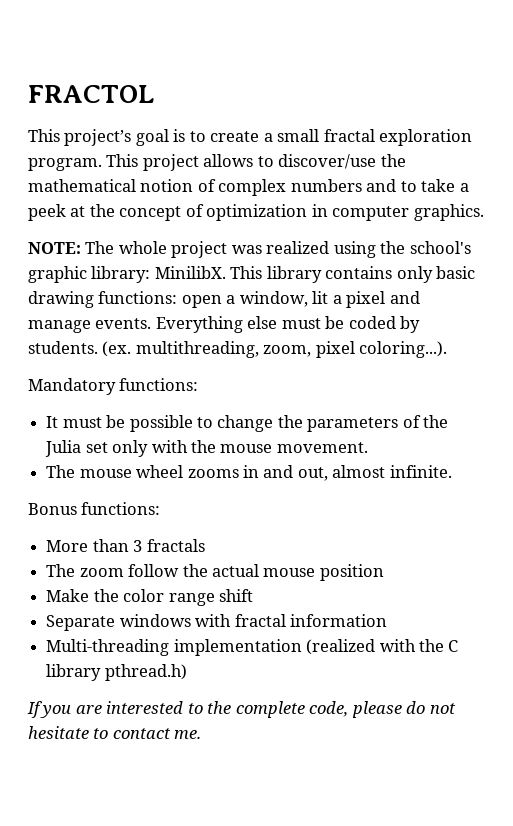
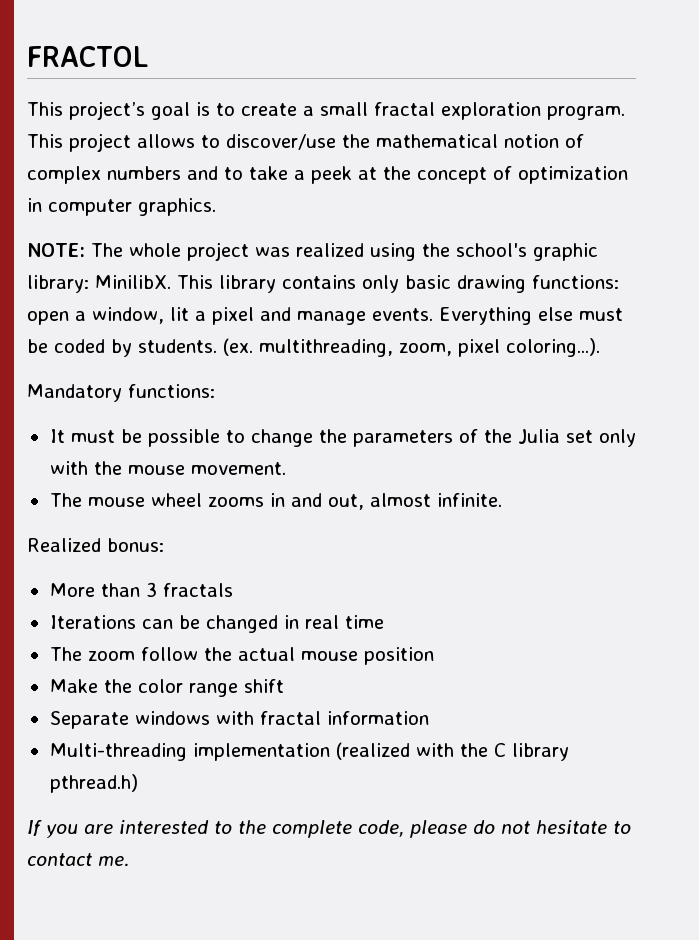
- Bonus functions:
+ Realized bonus:
+ Iterations can be changed in real time

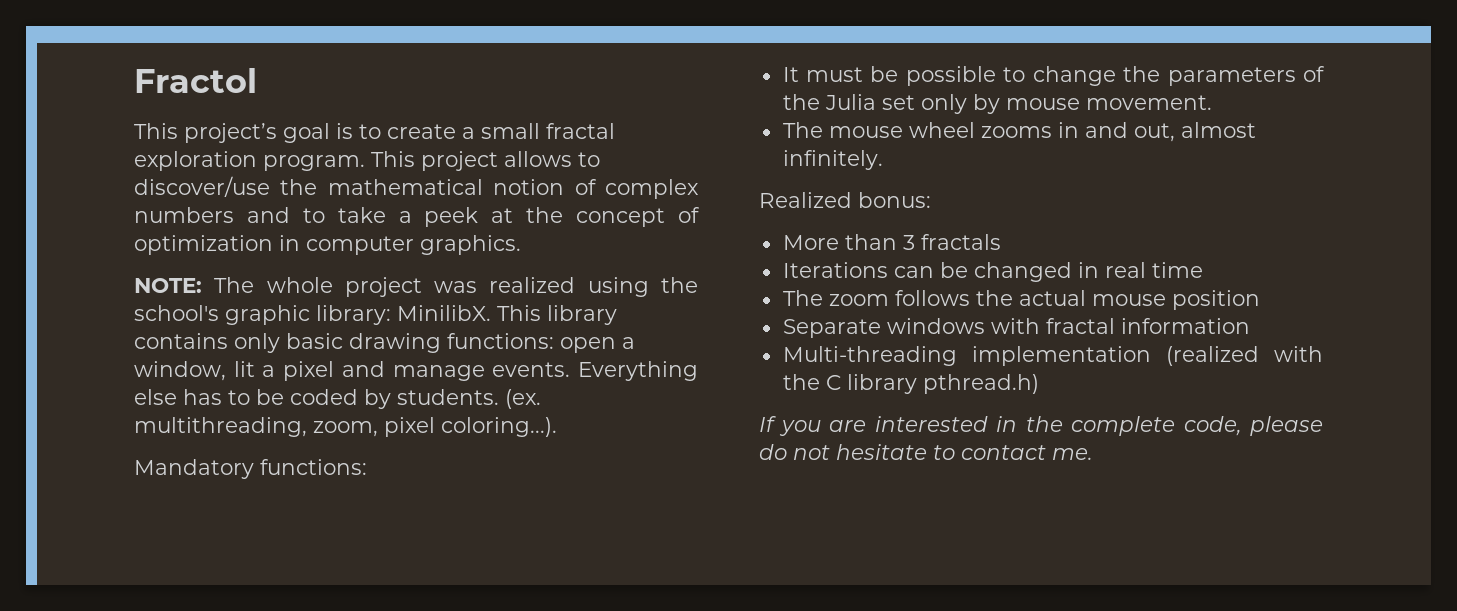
- FRACTOL
+ Fractol
- Everything else must be coded by students.
+ Everything else has to be coded by students.
- It must be possible to change the parameters of the Julia set only with the mouse movement.
+ It must be possible to change the parameters of the Julia set only by mouse movement.
- The mouse wheel zooms in and out, almost infinite.
+ The mouse wheel zooms in and out, almost infinitely.
- The zoom follow the actual mouse position
+ The zoom follows the actual mouse position
- Make the color range shift
- If you are interested to the complete code, please do not hesitate to contact me.
+ If you are interested in the complete code, please do not hesitate to contact me.

